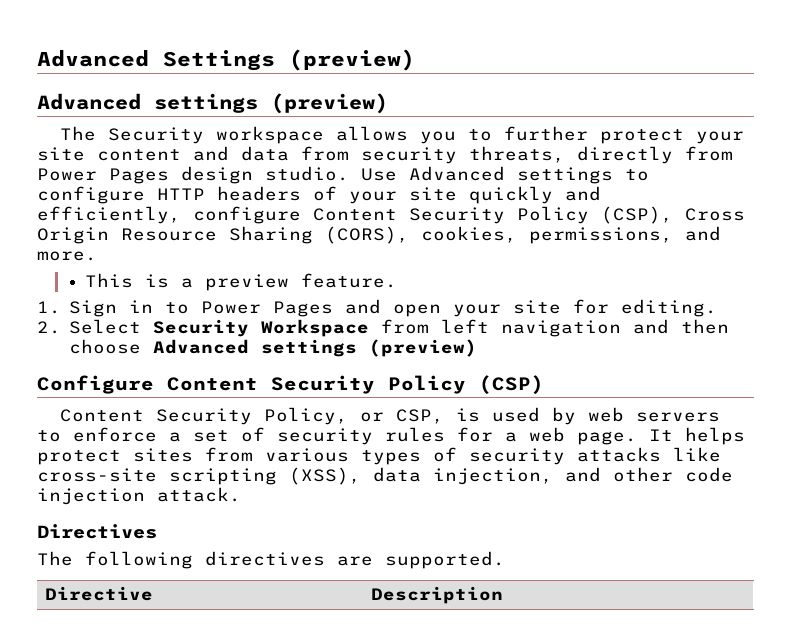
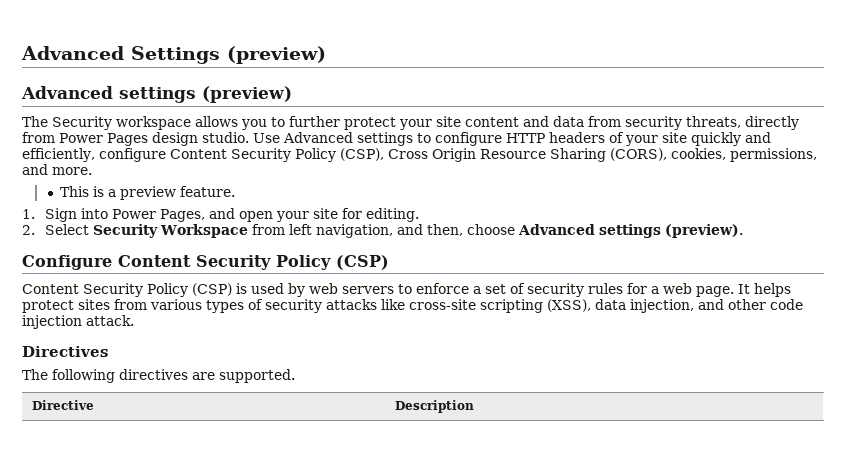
- 1. Sign in to Power Pages and open your site for editing.
+ 1. Sign into Power Pages, and open your site for editing.
- 2. Select Security Workspace from left navigation and then choose Advanced settings (preview)
+ 2. Select Security Workspace from left navigation, and then, choose Advanced settings (preview).
- Content Security Policy, or CSP, is used by web servers to enforce a set of security rules for a web page.
+ Content Security Policy (CSP) is used by web servers to enforce a set of security rules for a web page.

